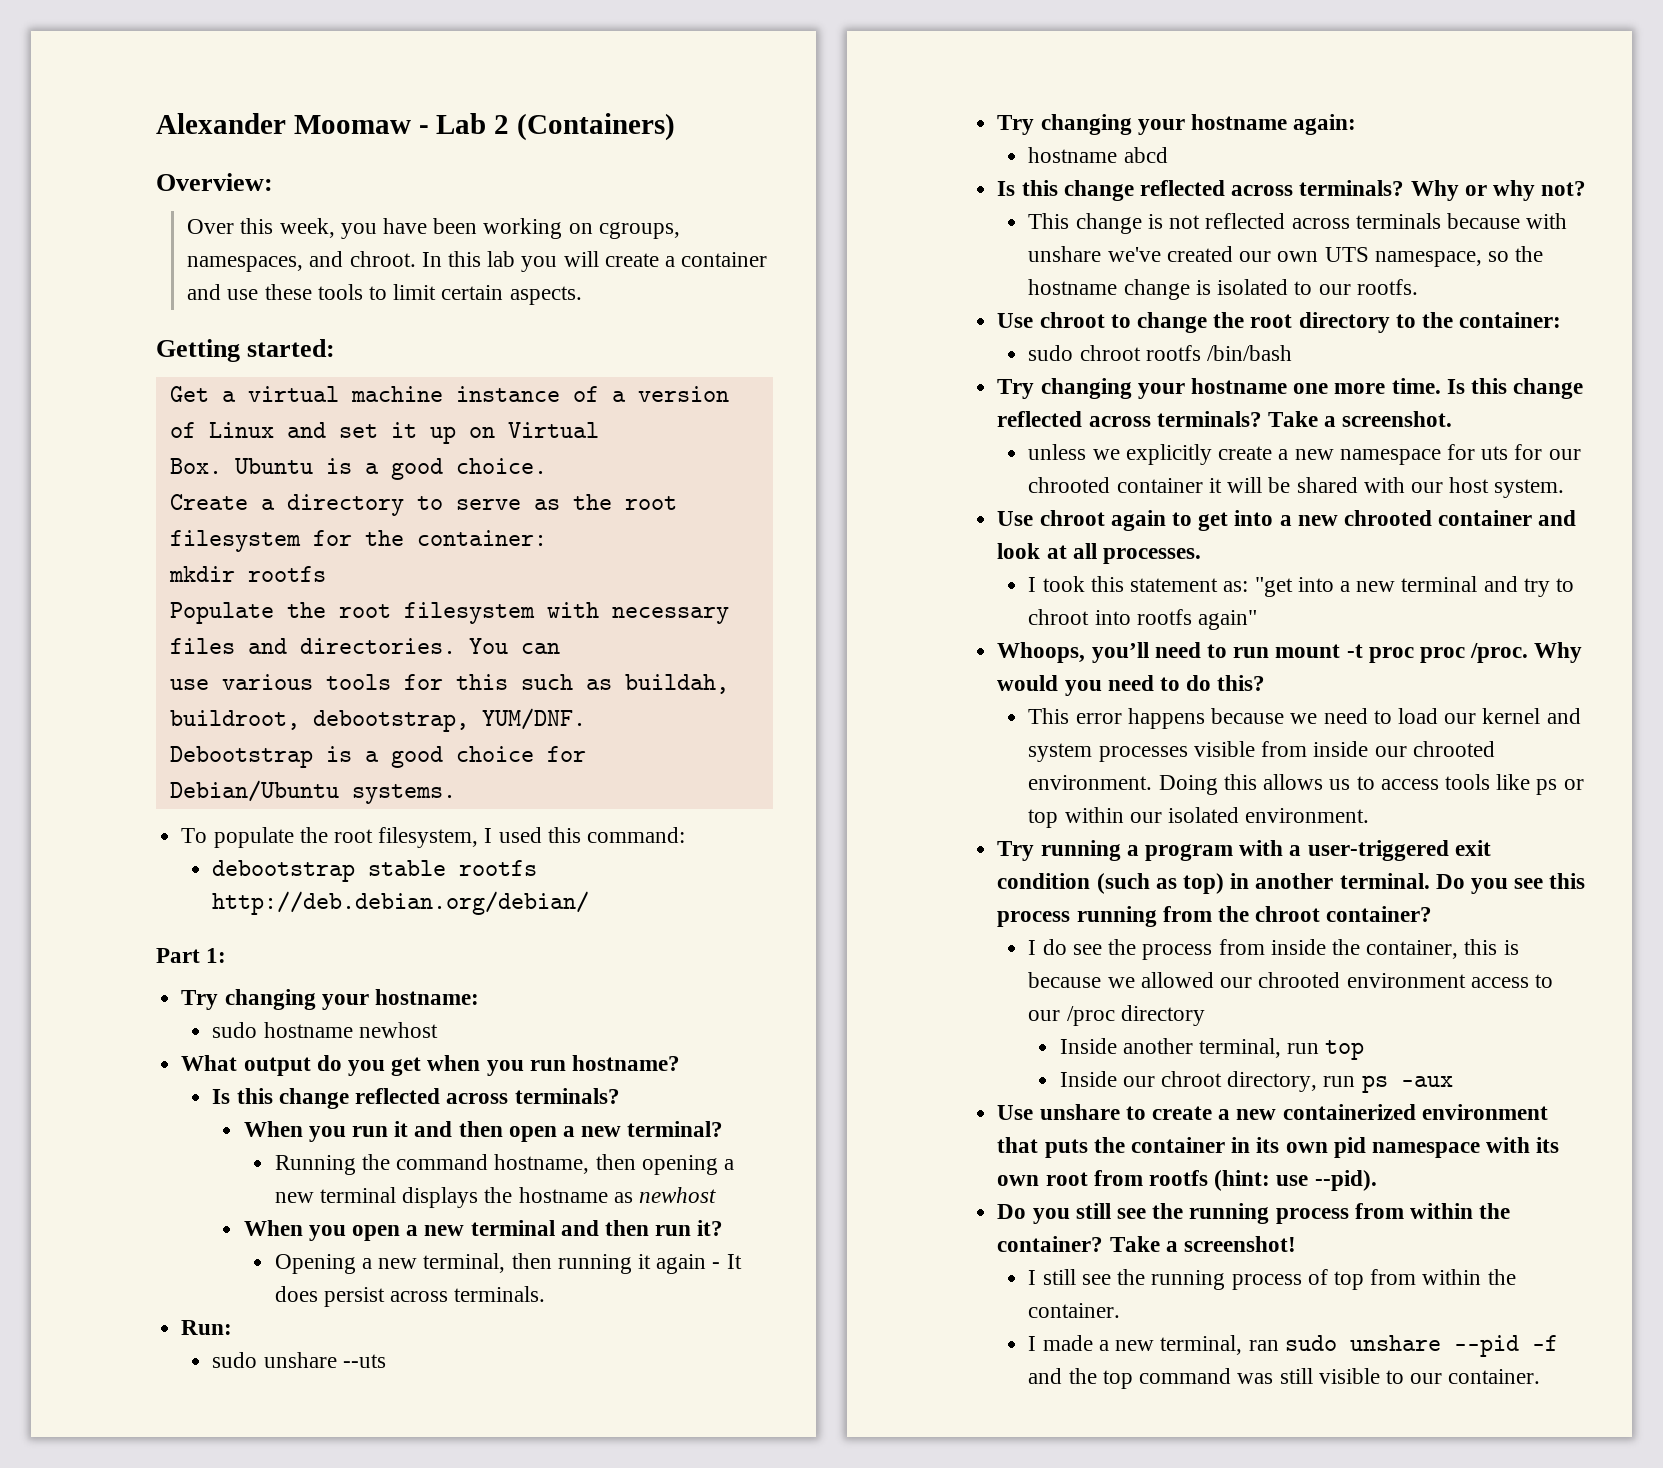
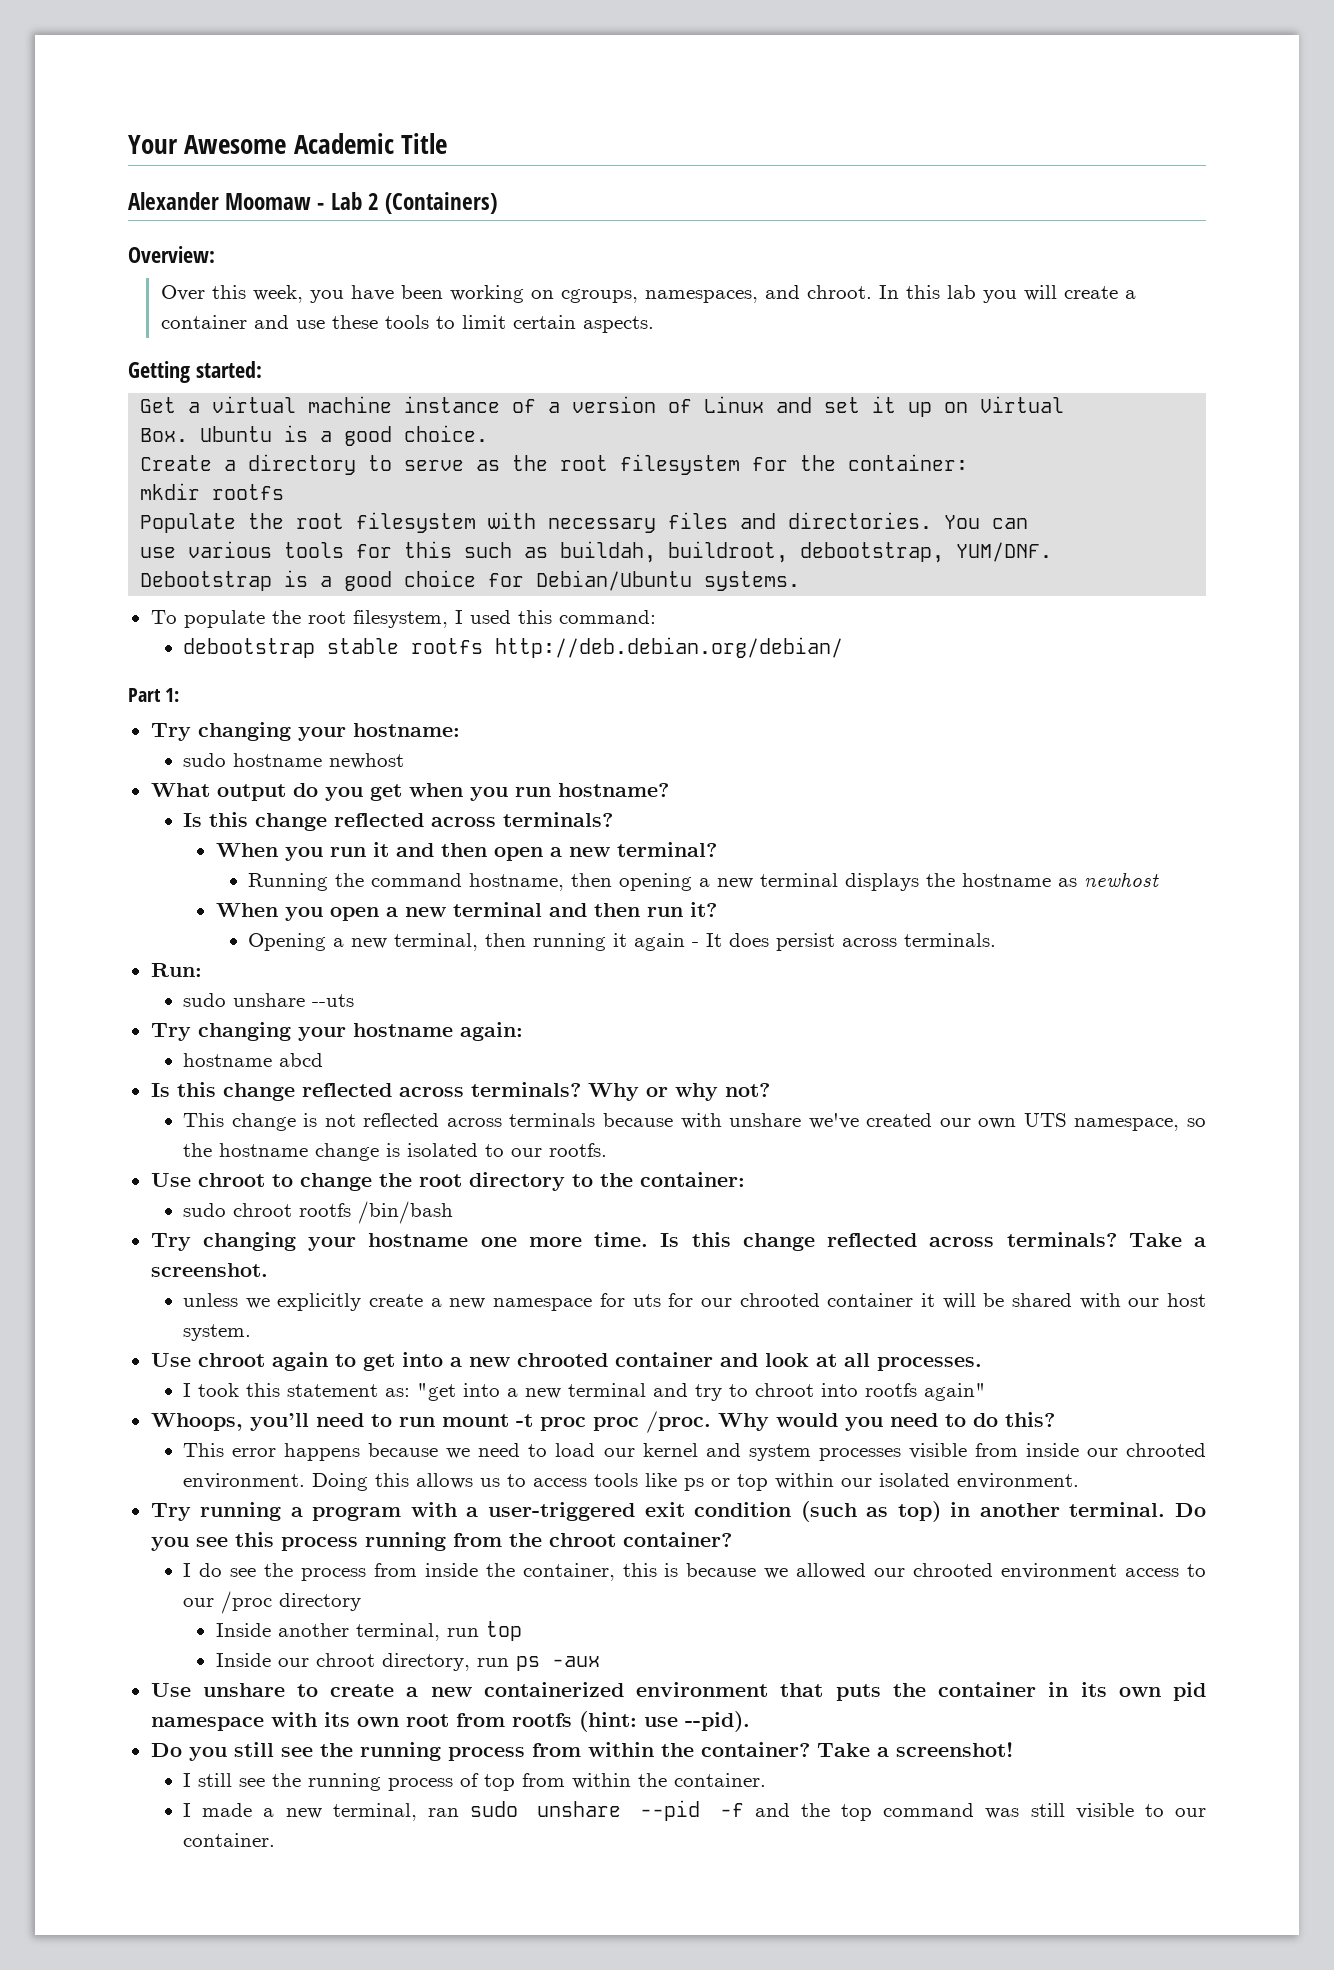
+ Your Awesome Academic Title

